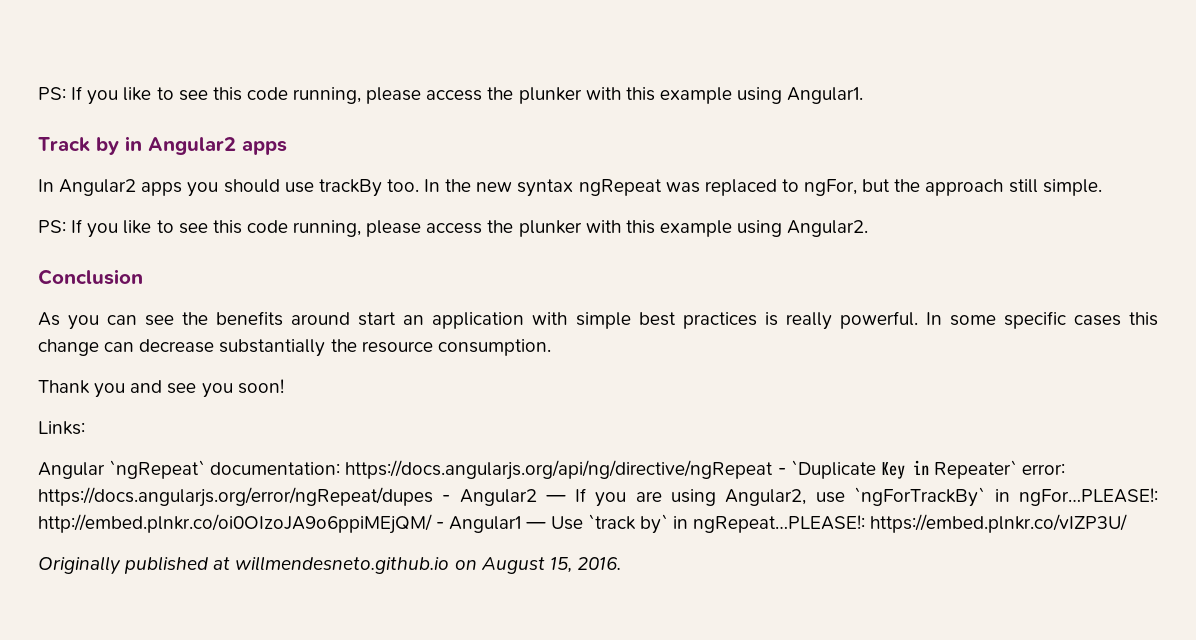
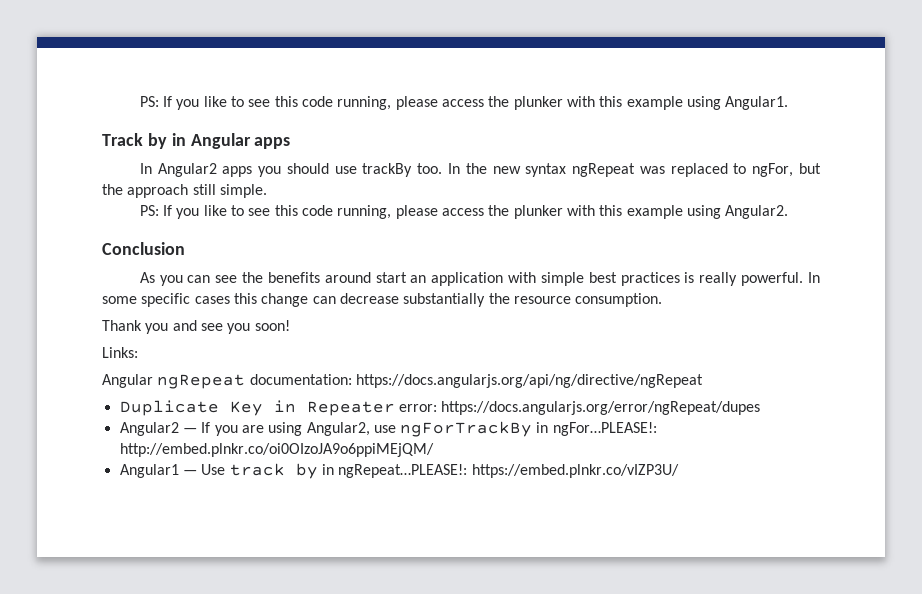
- Track by in Angular2 apps
+ Track by in Angular apps
- Angular `ngRepeat` documentation: https://docs.angularjs.org/api/ng/directive/ngRepeat - `Duplicate Key in Repeater` error: https://docs.angularjs.org/error/ngRepeat/dupes - Angular2 — If you are using Angular2, use `ngForTrackBy` in ngFor…PLEASE!: http://embed.plnkr.co/oi0OIzoJA9o6ppiMEjQM/ - Angular1 — Use `track by` in ngRepeat…PLEASE!: https://embed.plnkr.co/vIZP3U/
+ Angular ngRepeat documentation: https://docs.angularjs.org/api/ng/directive/ngRepeat
+ Duplicate Key in Repeater error: https://docs.angularjs.org/error/ngRepeat/dupes
+ Angular2 — If you are using Angular2, use ngForTrackBy in ngFor…PLEASE!: http://embed.plnkr.co/oi0OIzoJA9o6ppiMEjQM/
+ Angular1 — Use track by in ngRepeat…PLEASE!: https://embed.plnkr.co/vIZP3U/
- Originally published at willmendesneto.github.io on August 15, 2016.

